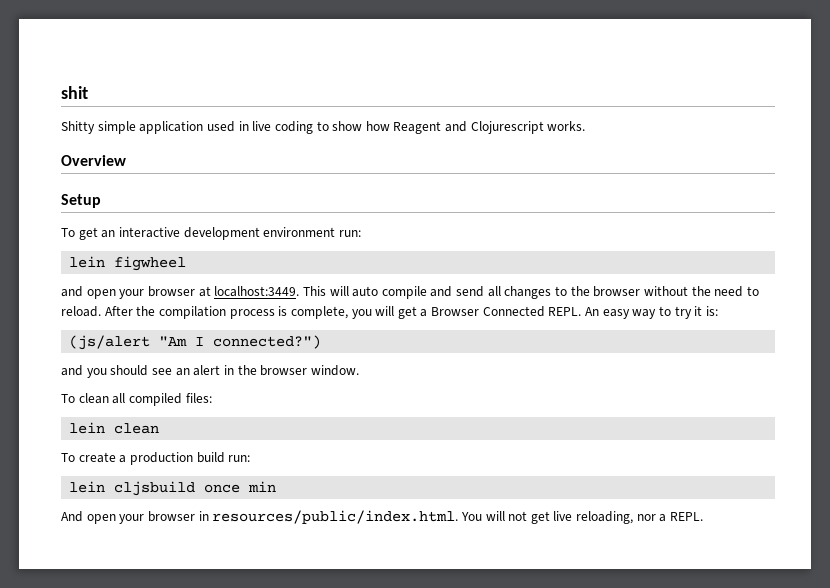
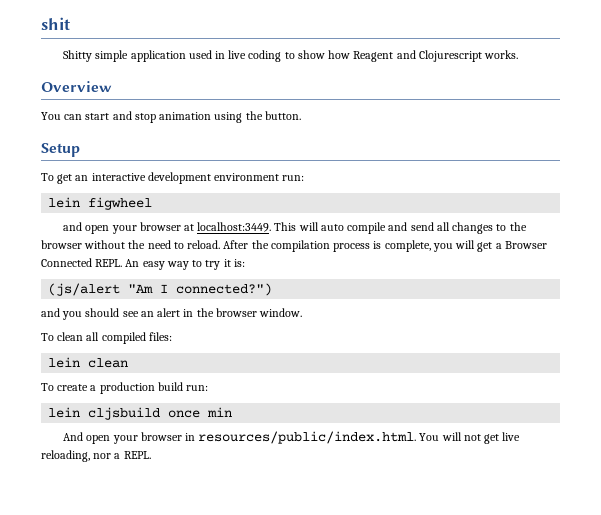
+ You can start and stop animation using the button.

